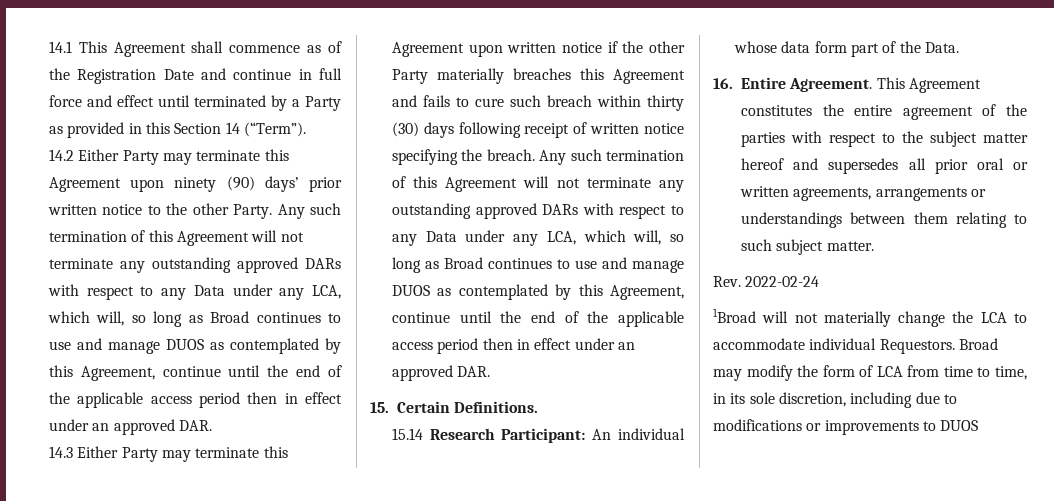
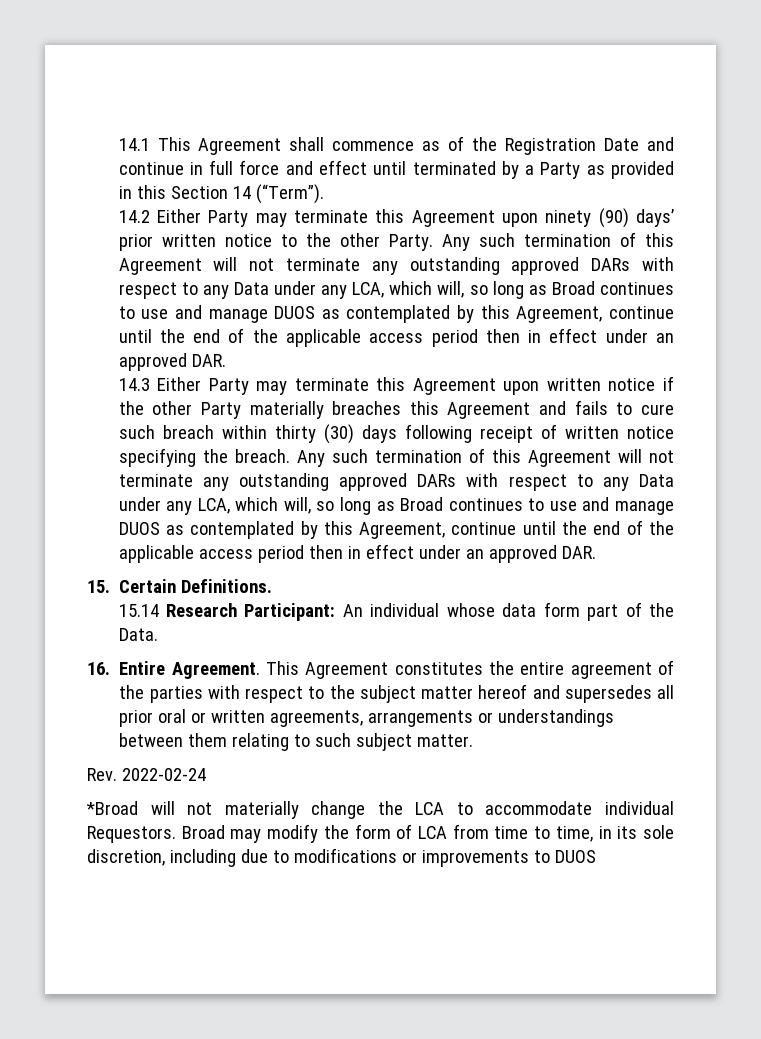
- 1Broad will not materially change the LCA to accommodate individual Requestors.
+ *Broad will not materially change the LCA to accommodate individual Requestors.

